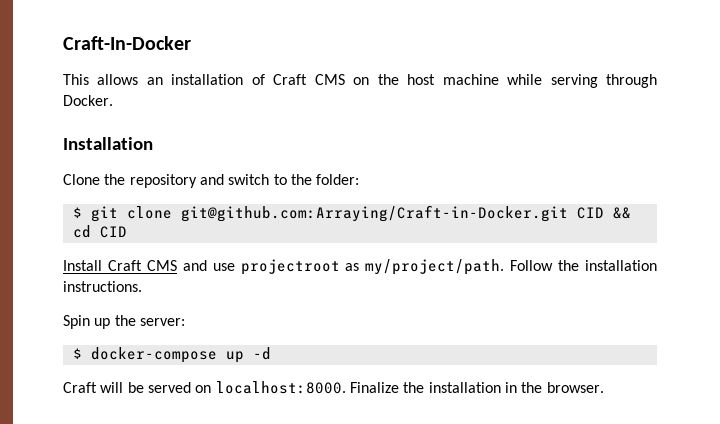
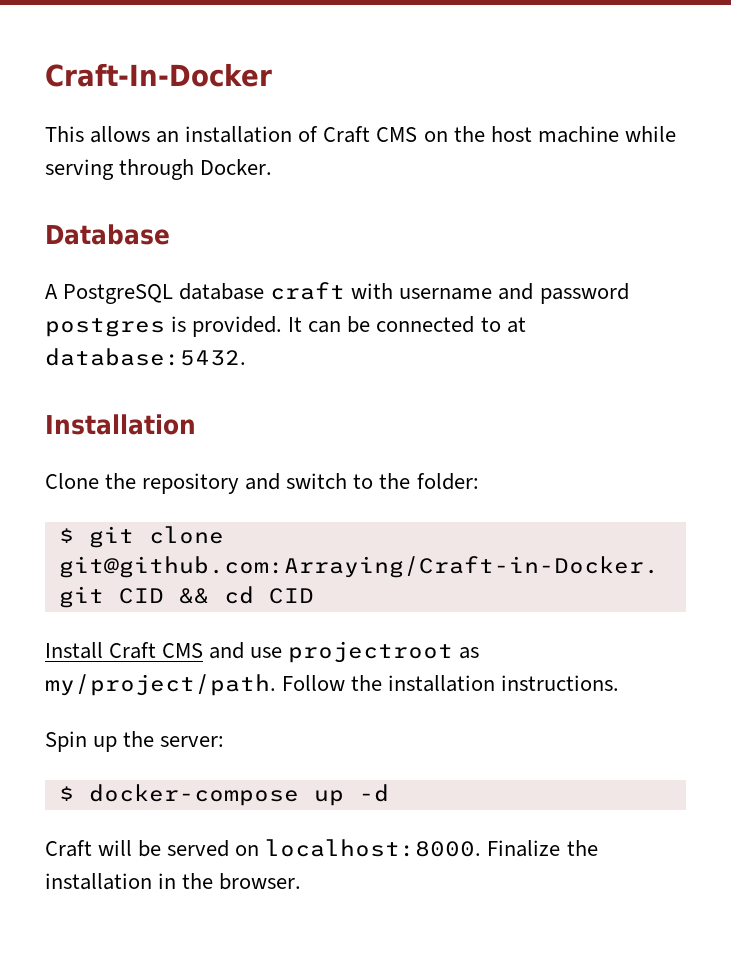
+ Database
+ A PostgreSQL database craft with username and password postgres is provided. It can be connected to at database:5432.

